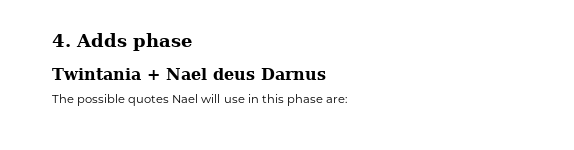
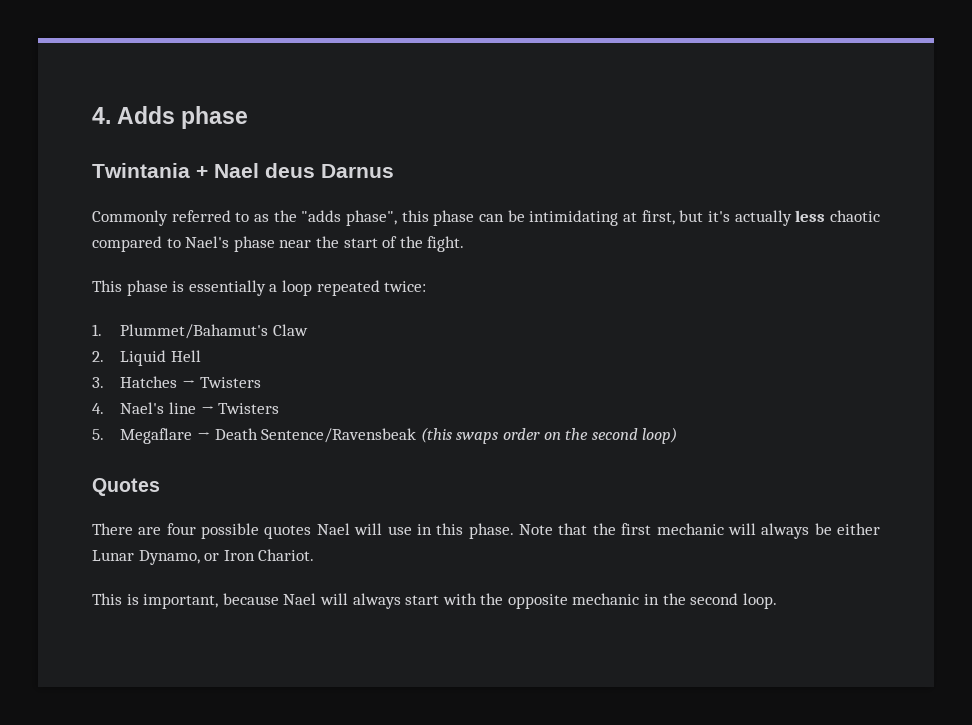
- The possible quotes Nael will use in this phase are:
+ Commonly referred to as the "adds phase", this phase can be intimidating at first, but it's actually less chaotic compared to Nael's phase near the start of the fight.
+ This phase is essentially a loop repeated twice:
+ 1. Plummet/Bahamut's Claw
+ 2. Liquid Hell
+ 3. Hatches → Twisters
+ 4. Nael's line → Twisters
+ 5. Megaflare → Death Sentence/Ravensbeak (this swaps order on the second loop)
+ Quotes
+ There are four possible quotes Nael will use in this phase. Note that the first mechanic will always be either Lunar Dynamo, or Iron Chariot.
+ This is important, because Nael will always start with the opposite mechanic in the second loop.

